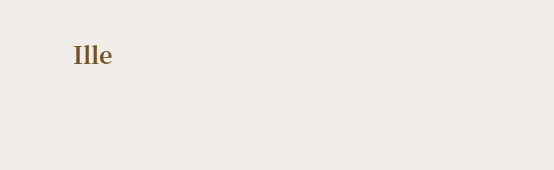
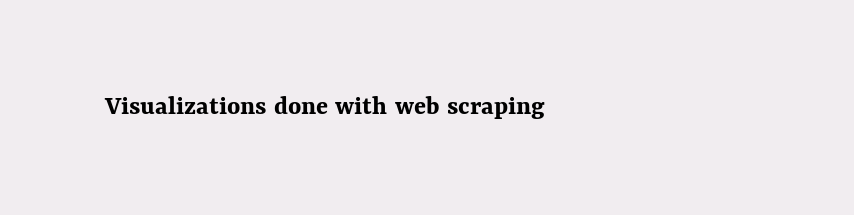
- Ille
+ Visualizations done with web scraping

